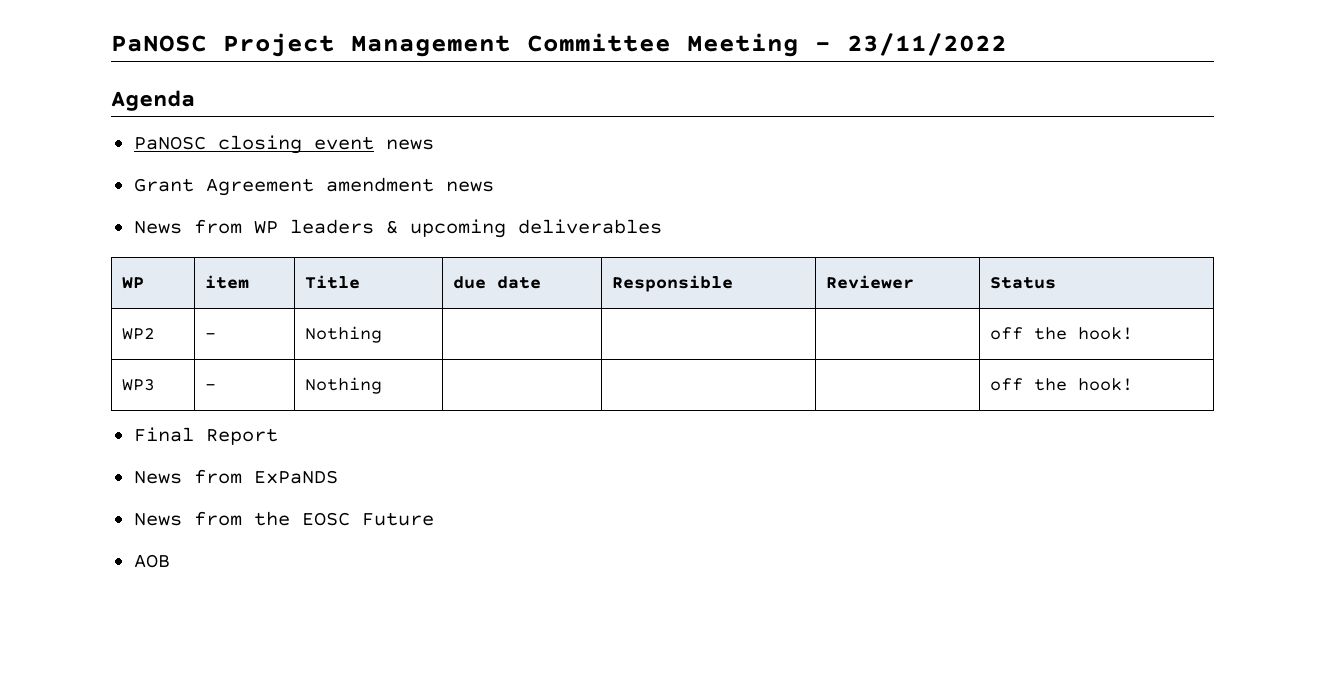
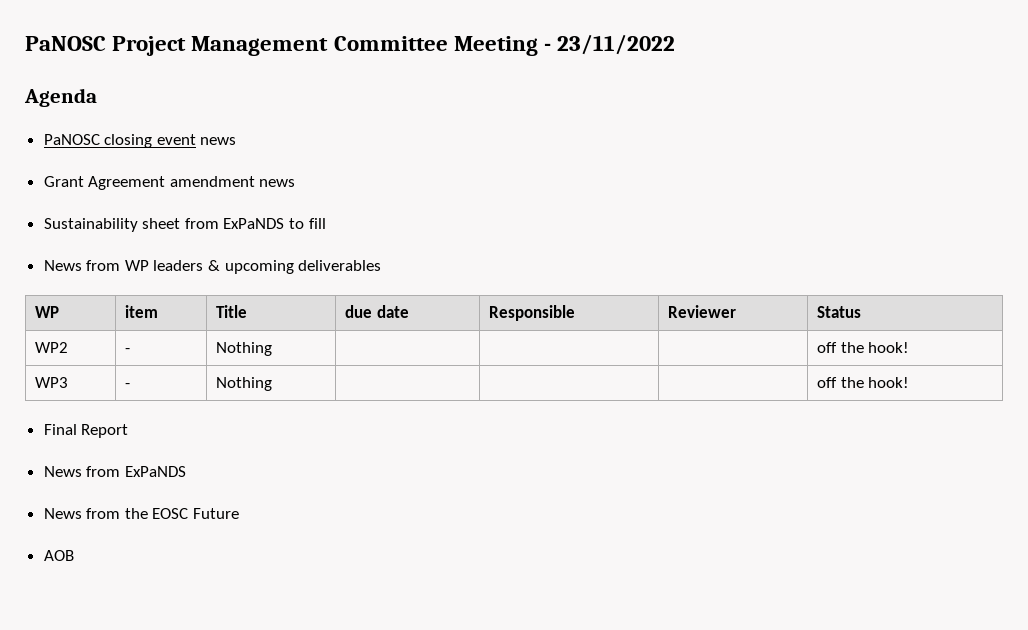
+ Sustainability sheet from ExPaNDS to fill

